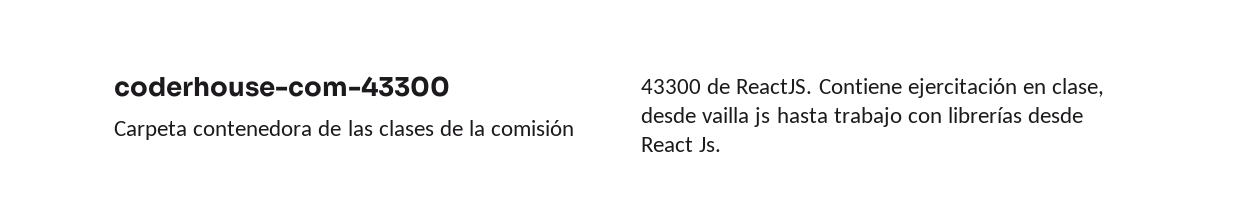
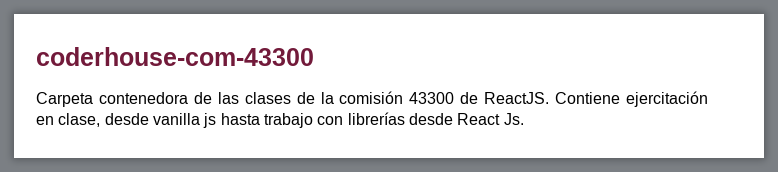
- Contiene ejercitación en clase, desde vailla js hasta trabajo con librerías desde React Js.
+ Contiene ejercitación en clase, desde vanilla js hasta trabajo con librerías desde React Js.

